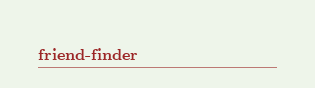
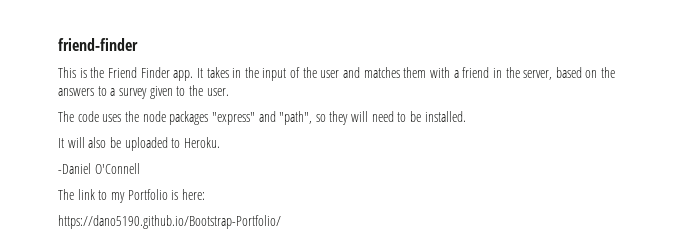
+ This is the Friend Finder app. It takes in the input of the user and matches them with a friend in the server, based on the answers to a survey given to the user.
+ The code uses the node packages "express" and "path", so they will need to be installed.
+ It will also be uploaded to Heroku.
+ -Daniel O'Connell
+ The link to my Portfolio is here:
+ https://dano5190.github.io/Bootstrap-Portfolio/

